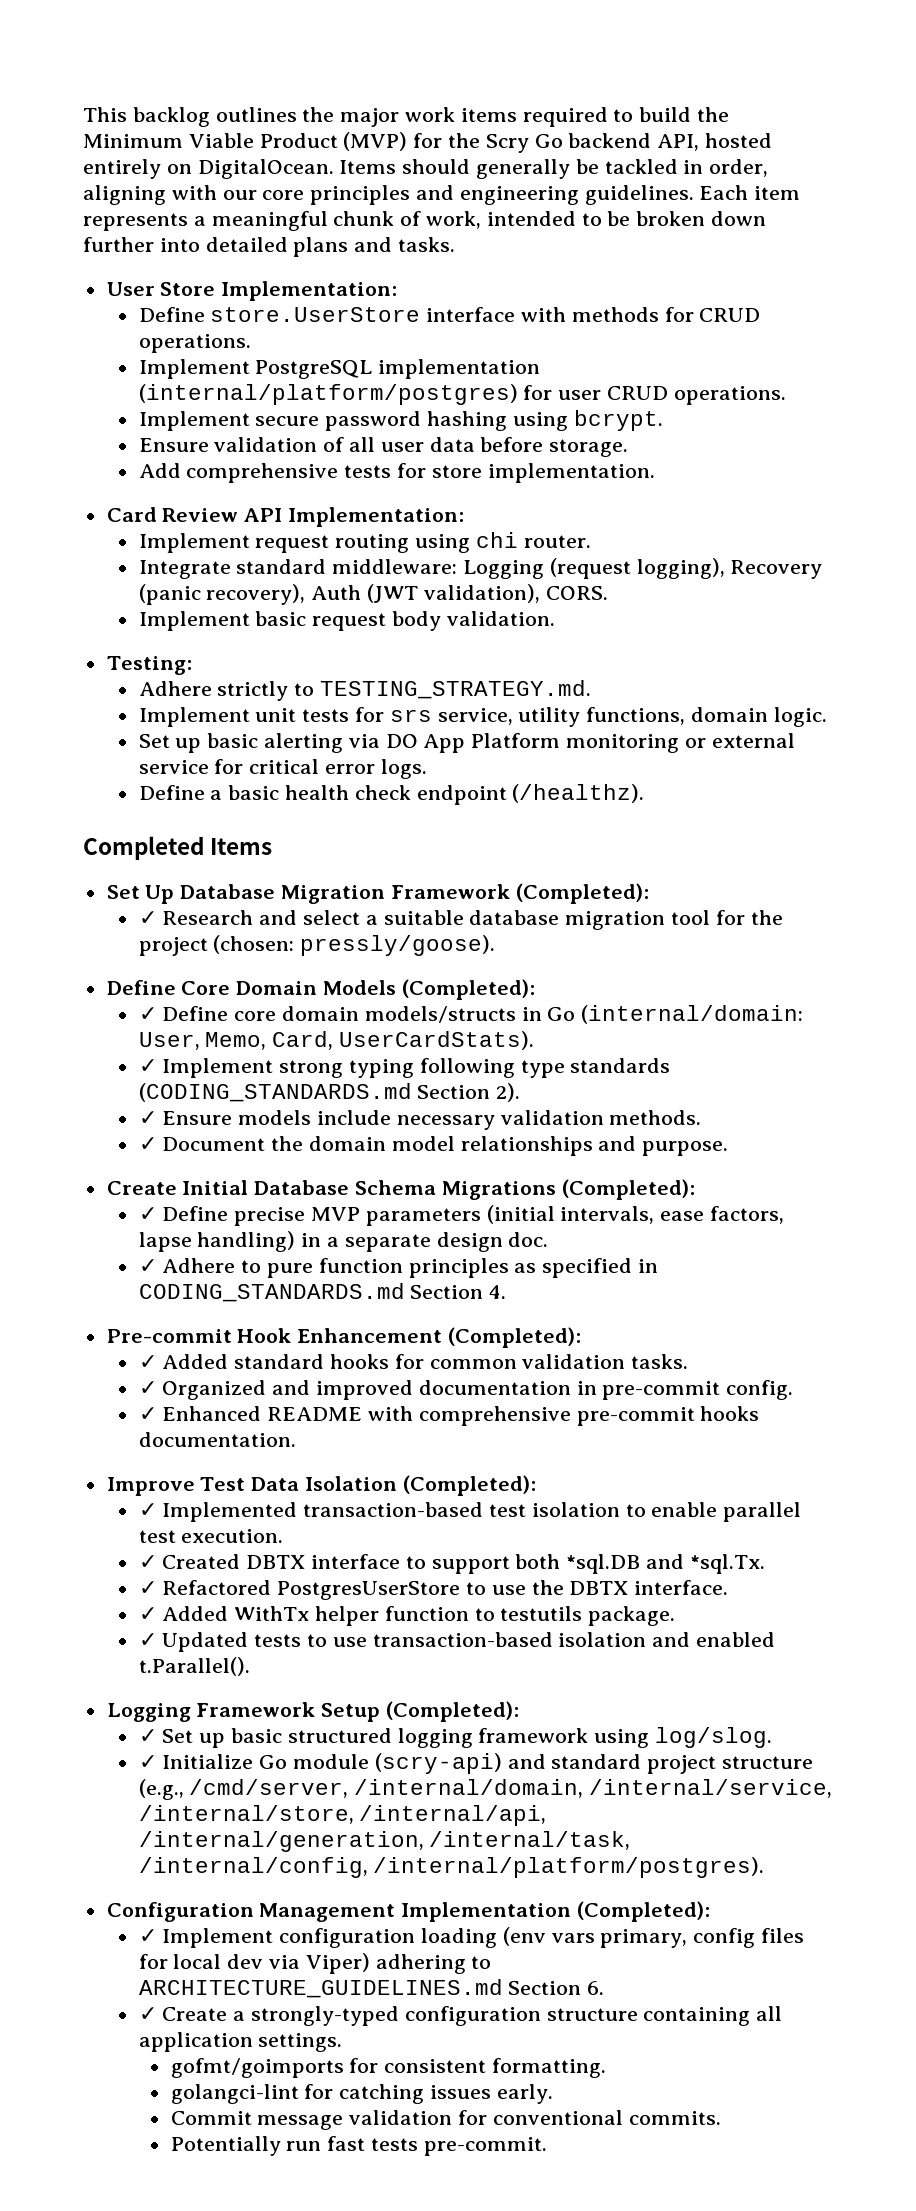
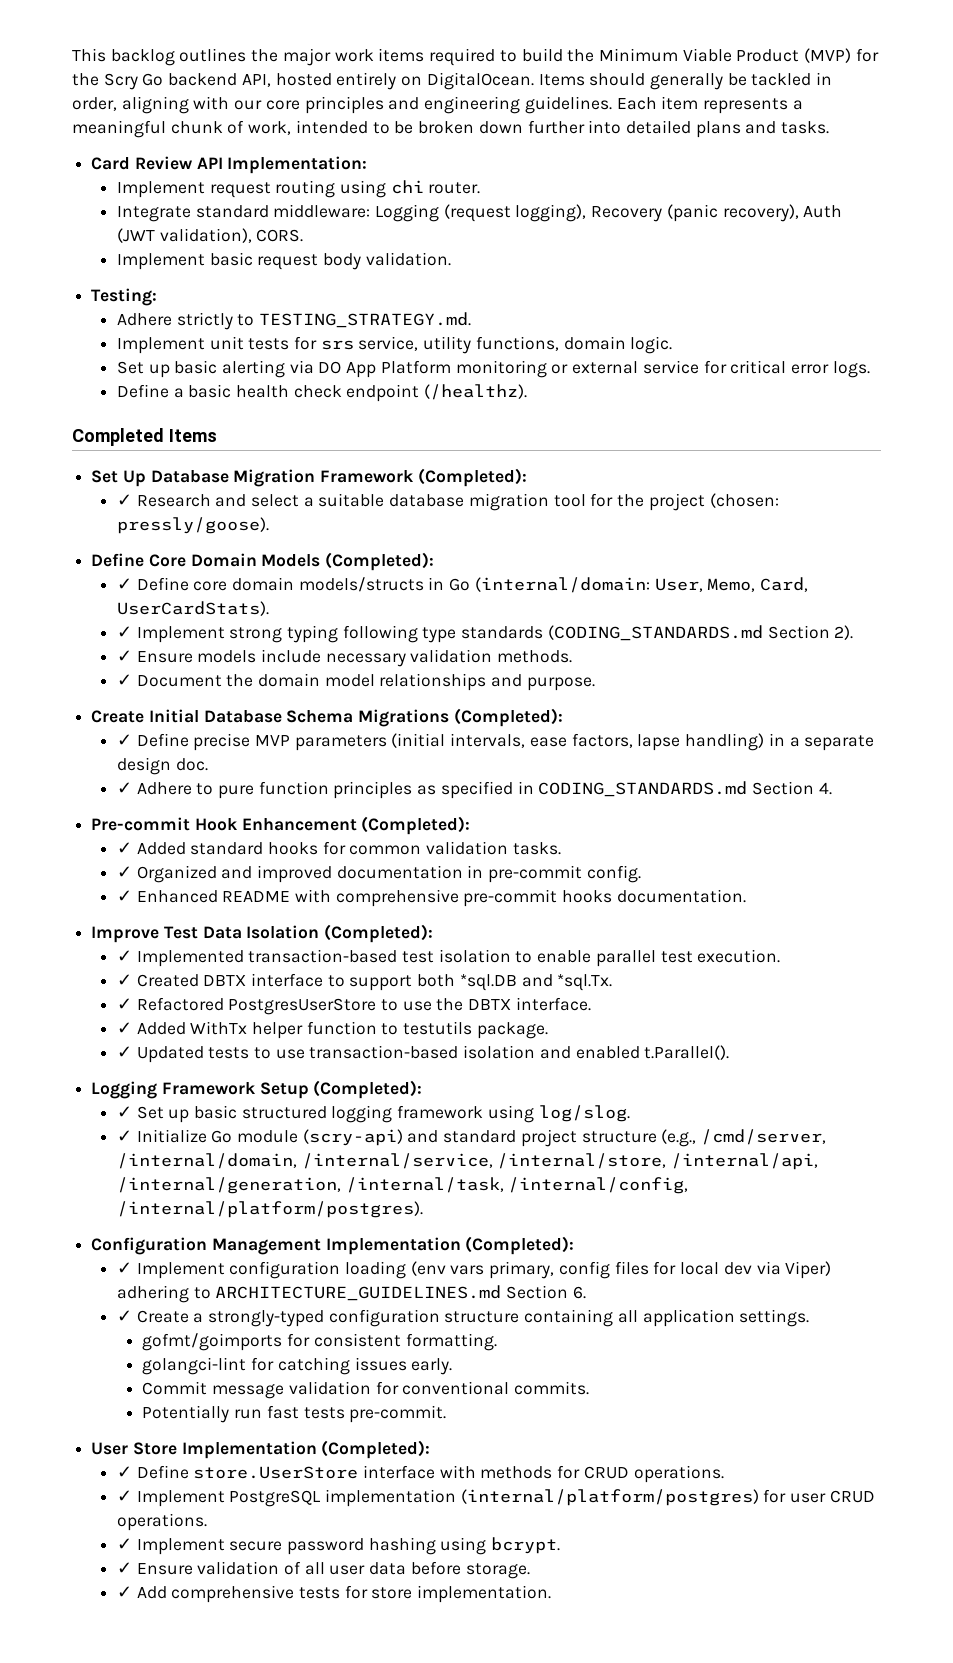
- User Store Implementation:
- Define store.UserStore interface with methods for CRUD operations.
- Implement PostgreSQL implementation (internal/platform/postgres) for user CRUD operations.
- Implement secure password hashing using bcrypt.
- Ensure validation of all user data before storage.
- Add comprehensive tests for store implementation.
+ User Store Implementation (Completed):
+ ✓ Define store.UserStore interface with methods for CRUD operations.
+ ✓ Implement PostgreSQL implementation (internal/platform/postgres) for user CRUD operations.
+ ✓ Implement secure password hashing using bcrypt.
+ ✓ Ensure validation of all user data before storage.
+ ✓ Add comprehensive tests for store implementation.

